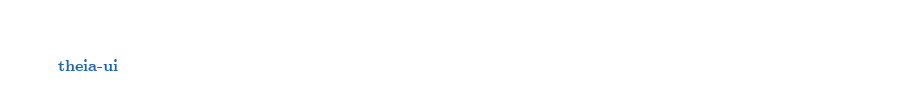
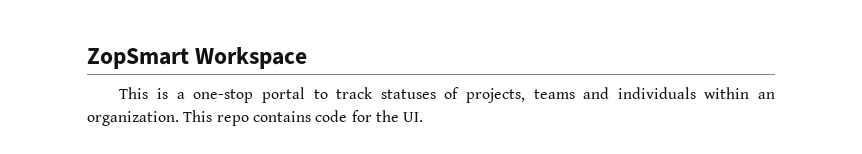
- theia-ui
+ ZopSmart Workspace
+ This is a one-stop portal to track statuses of projects, teams and individuals within an organization. This repo contains code for the UI.

